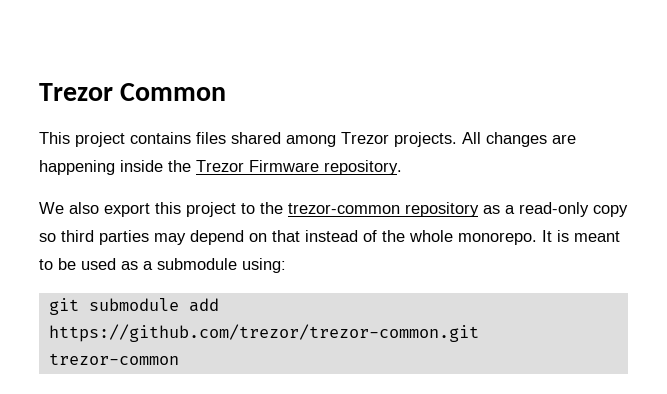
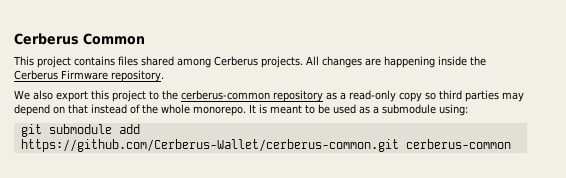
- Trezor Common
+ Cerberus Common
- This project contains files shared among Trezor projects.
+ This project contains files shared among Cerberus projects.
- All changes are happening inside the Trezor Firmware repository.
+ All changes are happening inside the Cerberus Firmware repository.
- We also export this project to the trezor-common repository as a read-only copy so third parties may depend on that instead of the whole monorepo.
+ We also export this project to the cerberus-common repository as a read-only copy so third parties may depend on that instead of the whole monorepo.
- git submodule add https://github.com/trezor/trezor-common.git trezor-common
+ git submodule add https://github.com/Cerberus-Wallet/cerberus-common.git cerberus-common

